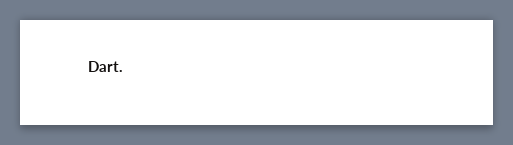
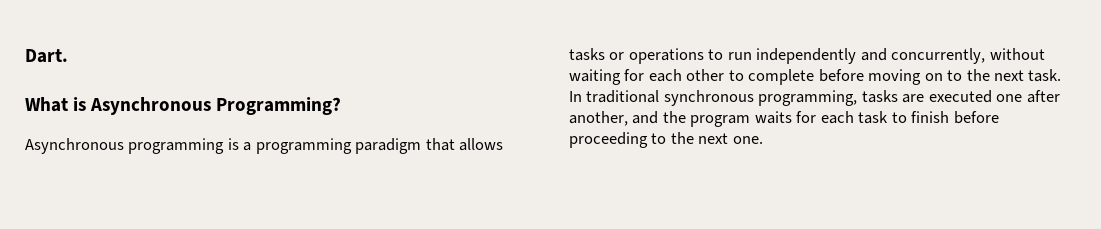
+ What is Asynchronous Programming?
+ Asynchronous programming is a programming paradigm that allows tasks or operations to run independently and concurrently, without waiting for each other to complete before moving on to the next task. In traditional synchronous programming, tasks are executed one after another, and the program waits for each task to finish before proceeding to the next one.

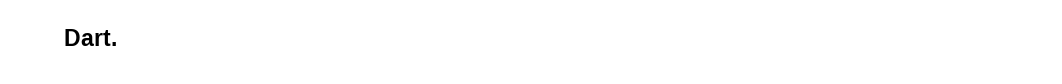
- What is Asynchronous Programming?
- Asynchronous programming is a programming paradigm that allows tasks or operations to run independently and concurrently, without waiting for each other to complete before moving on to the next task. In traditional synchronous programming, tasks are executed one after another, and the program waits for each task to finish before proceeding to the next one.

